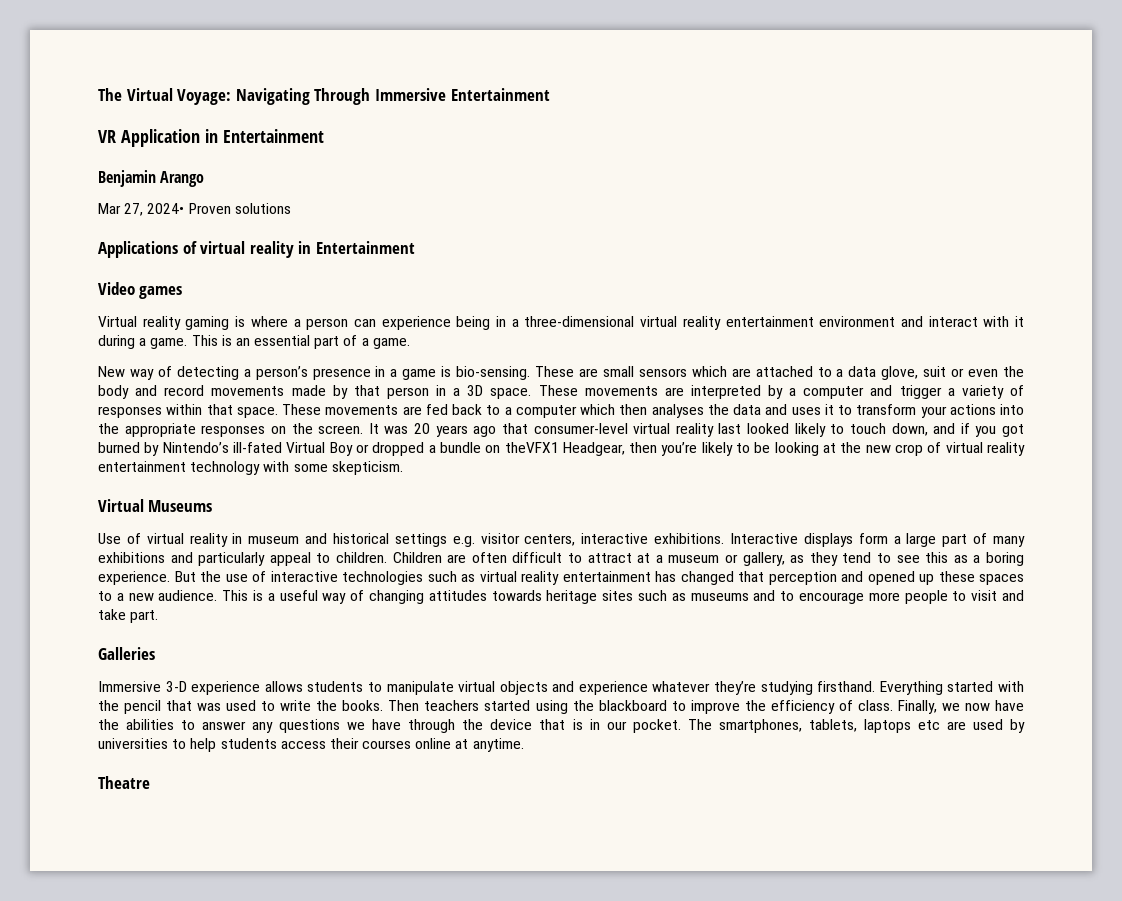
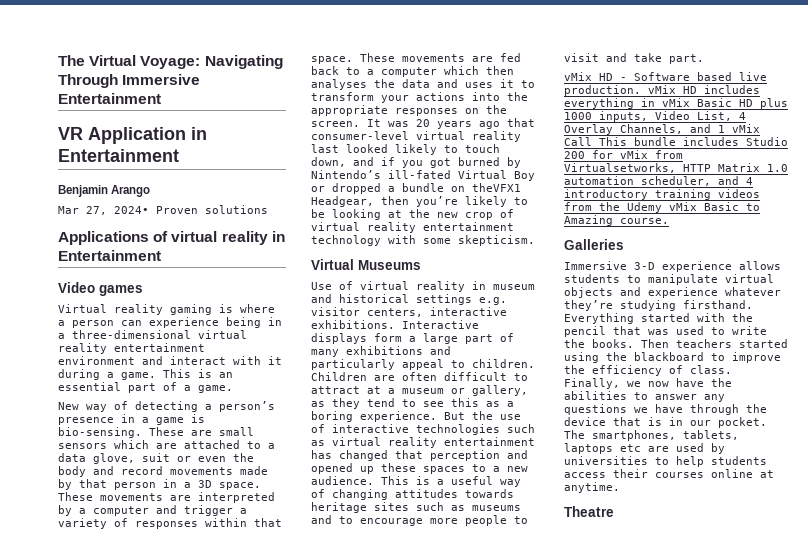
+ vMix HD - Software based live production. vMix HD includes everything in vMix Basic HD plus 1000 inputs, Video List, 4 Overlay Channels, and 1 vMix Call This bundle includes Studio 200 for vMix from Virtualsetworks, HTTP Matrix 1.0 automation scheduler, and 4 introductory training videos from the Udemy vMix Basic to Amazing course.

